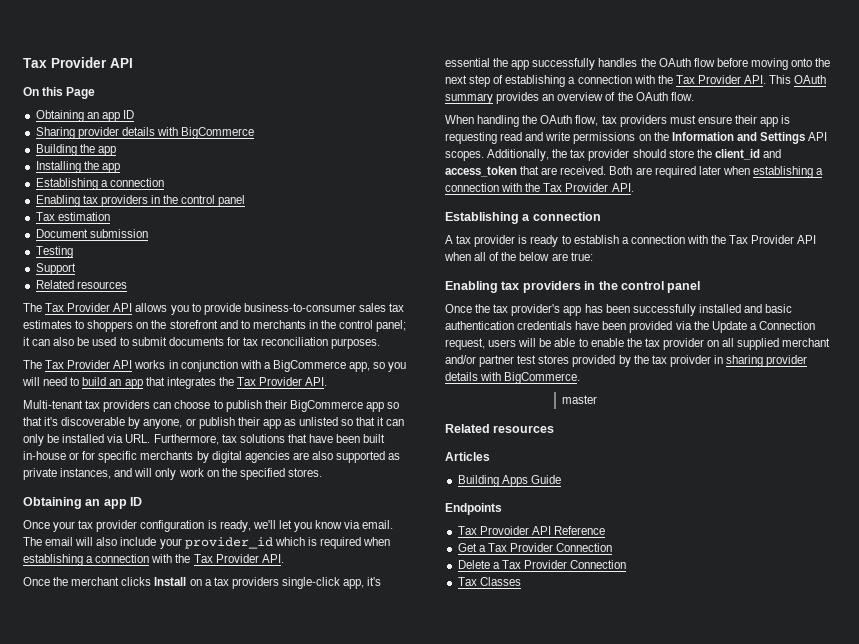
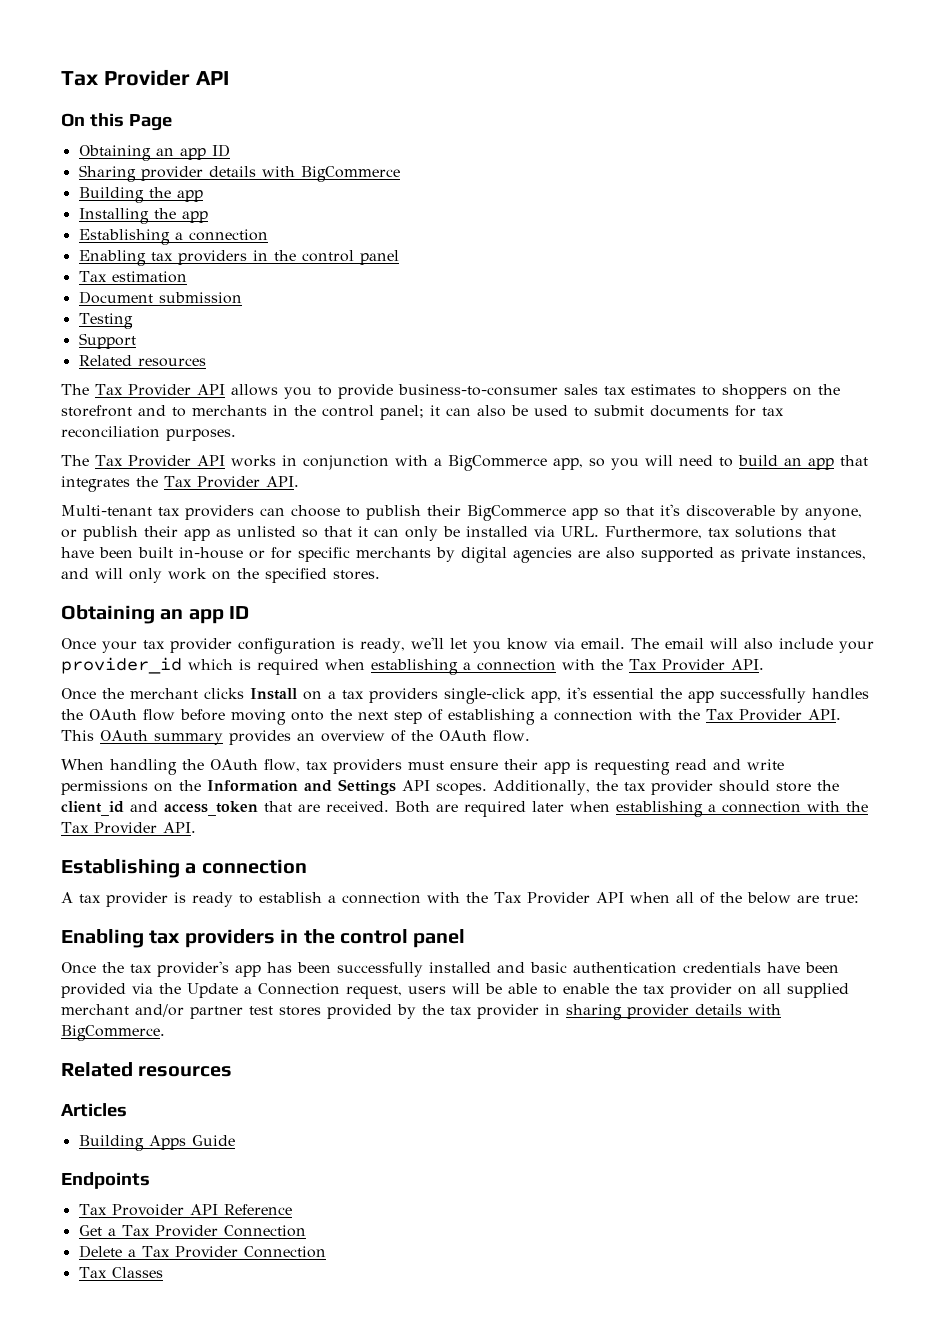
- Once the tax provider's app has been successfully installed and basic authentication credentials have been provided via the Update a Connection request, users will be able to enable the tax provider on all supplied merchant and/or partner test stores provided by the tax proivder in sharing provider details with BigCommerce.
+ Once the tax provider's app has been successfully installed and basic authentication credentials have been provided via the Update a Connection request, users will be able to enable the tax provider on all supplied merchant and/or partner test stores provided by the tax provider in sharing provider details with BigCommerce.
- master

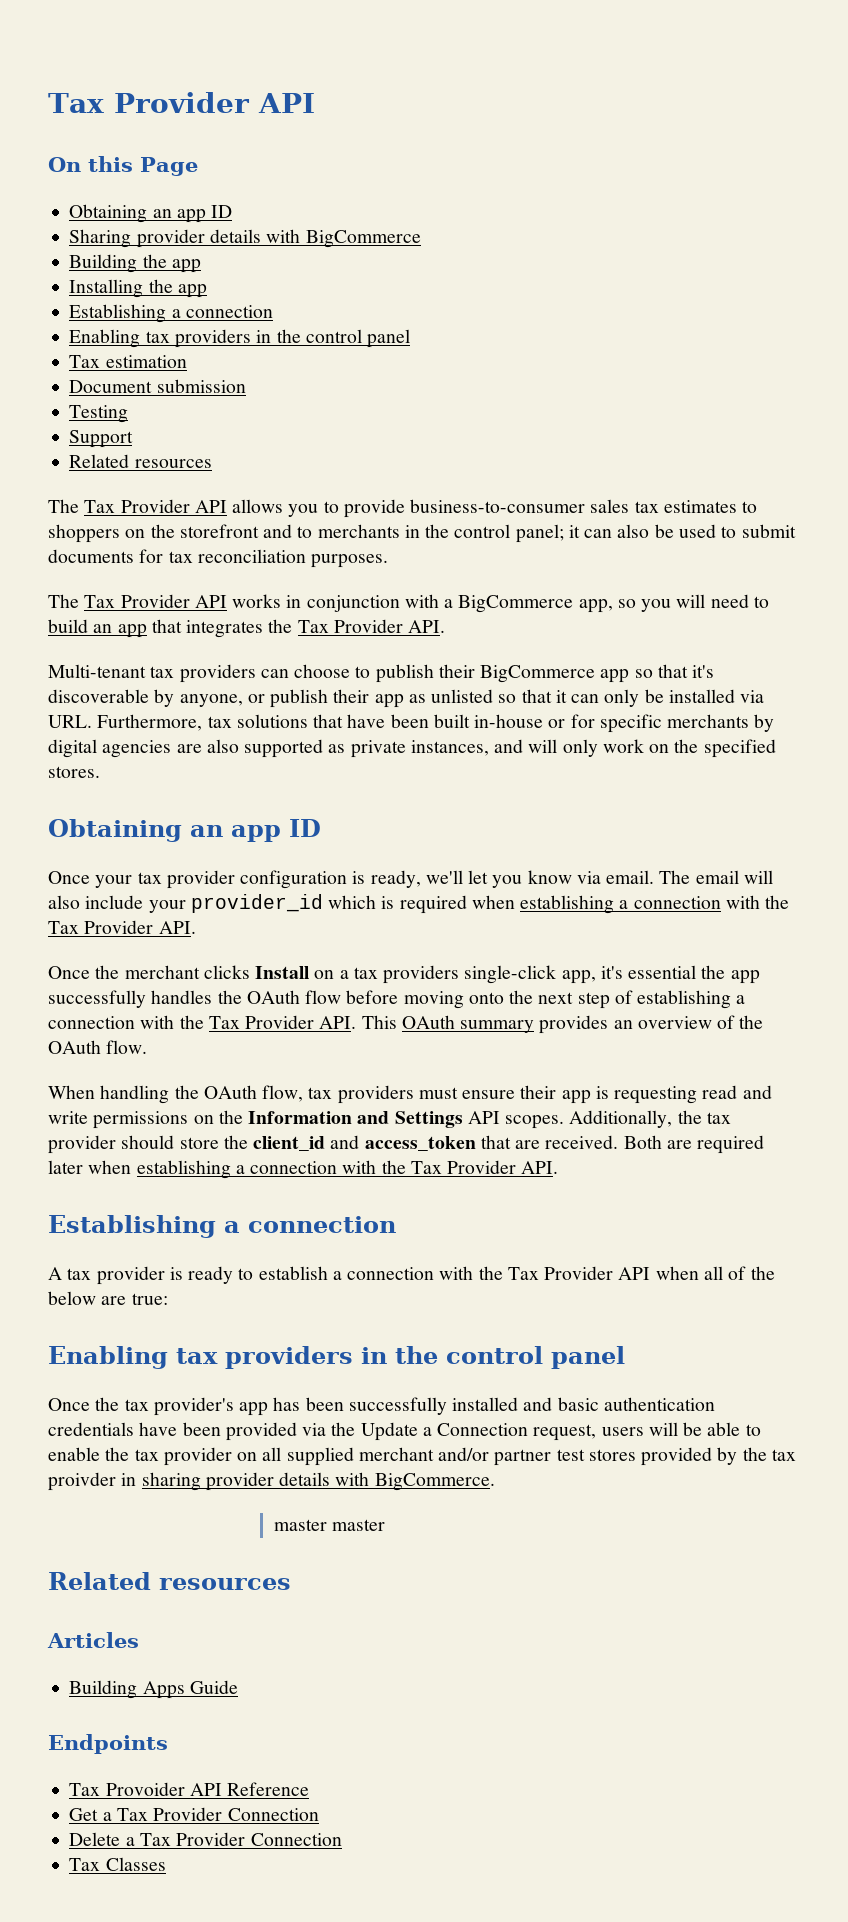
- Once the tax provider's app has been successfully installed and basic authentication credentials have been provided via the Update a Connection request, users will be able to enable the tax provider on all supplied merchant and/or partner test stores provided by the tax provider in sharing provider details with BigCommerce.
+ Once the tax provider's app has been successfully installed and basic authentication credentials have been provided via the Update a Connection request, users will be able to enable the tax provider on all supplied merchant and/or partner test stores provided by the tax proivder in sharing provider details with BigCommerce.
+ master master

